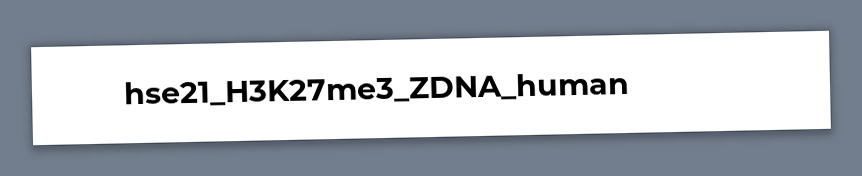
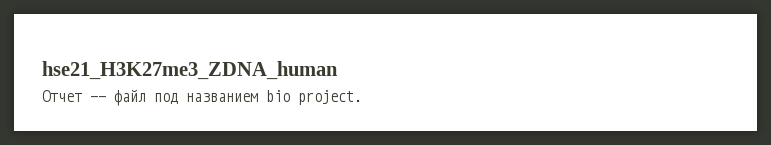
+ Отчет -- файл под названием bio project.

